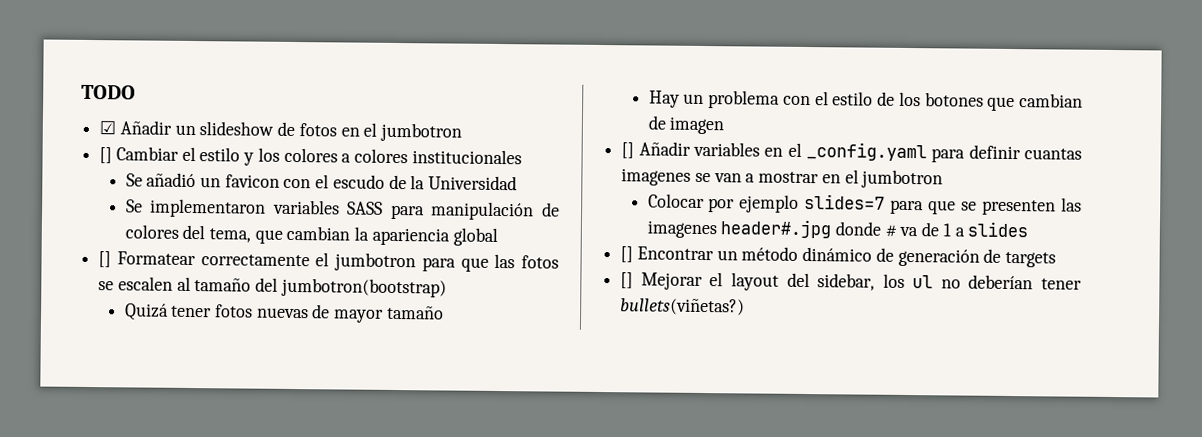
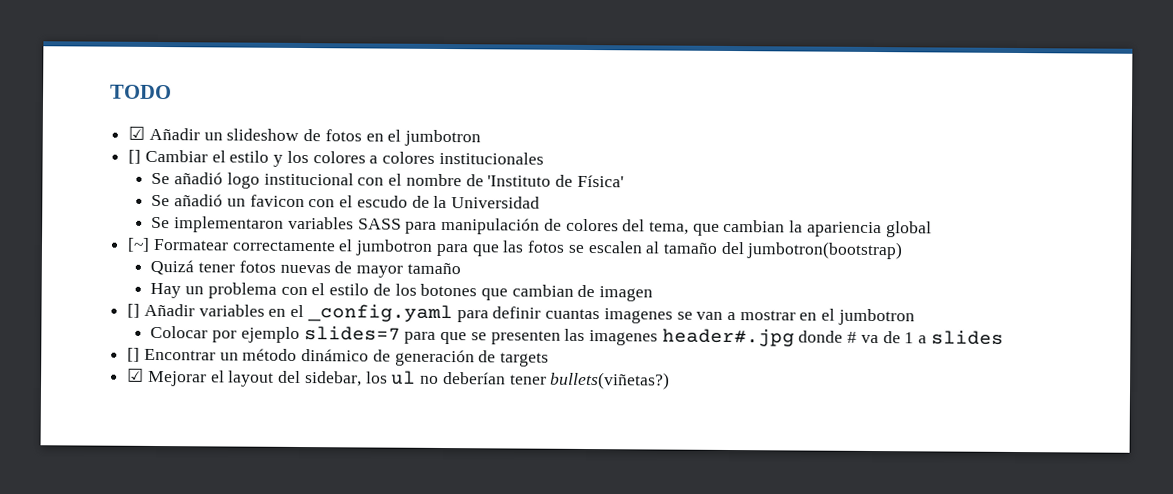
+ Se añadió logo institucional con el nombre de 'Instituto de Física'
- [] Formatear correctamente el jumbotron para que las fotos se escalen al tamaño del jumbotron(bootstrap)
+ [~] Formatear correctamente el jumbotron para que las fotos se escalen al tamaño del jumbotron(bootstrap)
- [] Mejorar el layout del sidebar, los ul no deberían tener bullets(viñetas?)
+ ☑ Mejorar el layout del sidebar, los ul no deberían tener bullets(viñetas?)

